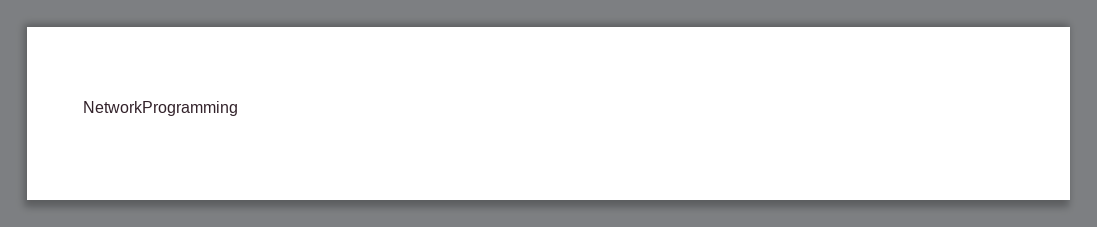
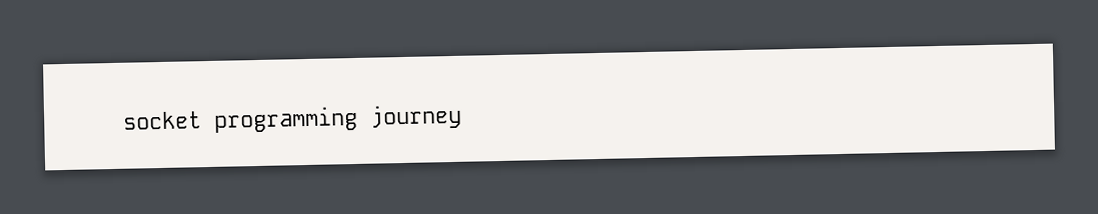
- NetworkProgramming
+ socket programming journey

